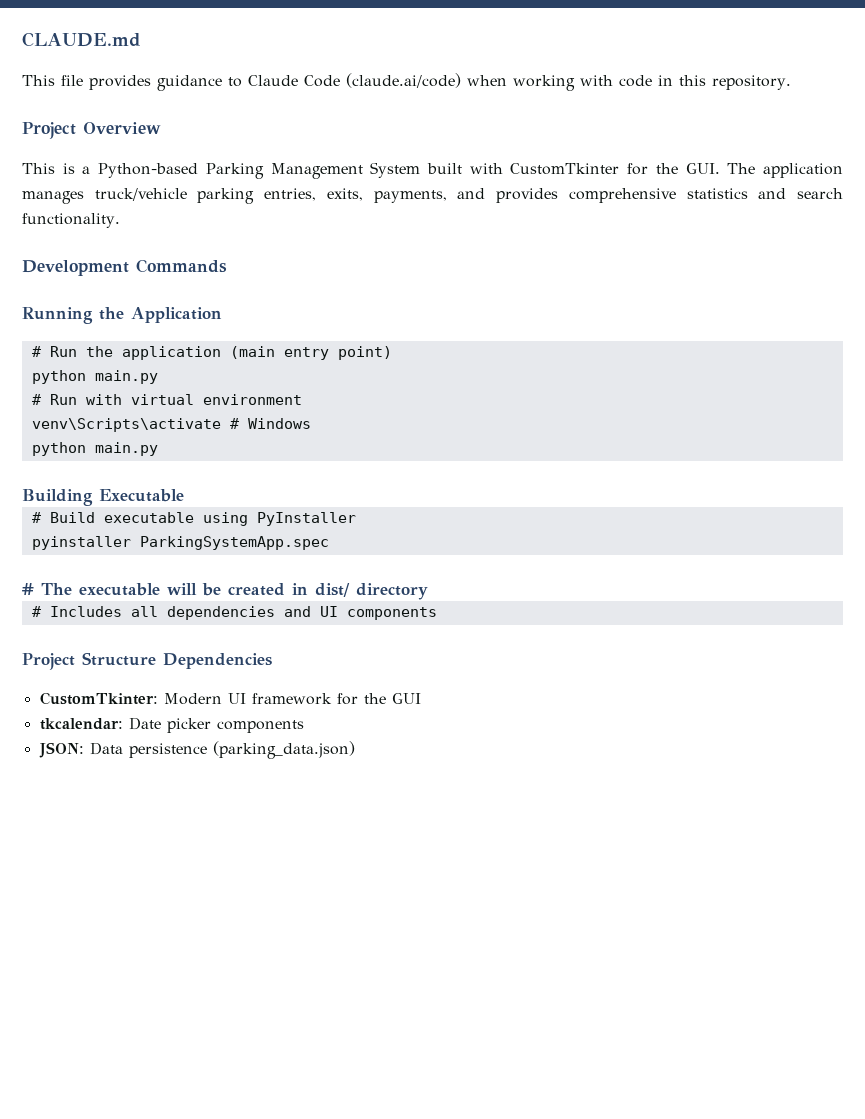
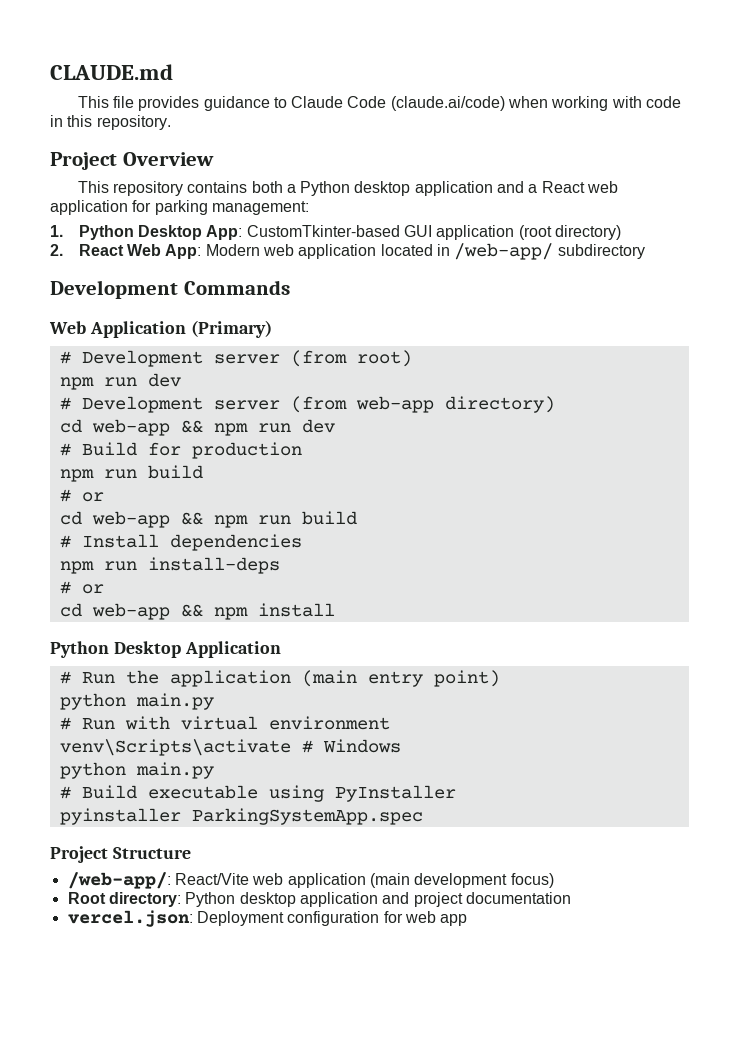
- This is a Python-based Parking Management System built with CustomTkinter for the GUI. The application manages truck/vehicle parking entries, exits, payments, and provides comprehensive statistics and search functionality.
+ This repository contains both a Python desktop application and a React web application for parking management:
+ 1. Python Desktop App: CustomTkinter-based GUI application (root directory)
+ 2. React Web App: Modern web application located in /web-app/ subdirectory
  Development Commands
- Running the Application
+ Web Application (Primary)
+ # Development server (from root)
+ npm run dev
+ # Development server (from web-app directory)
+ cd web-app && npm run dev
+ # Build for production
+ npm run build
+ # or
+ cd web-app && npm run build
+ # Install dependencies
+ npm run install-deps
+ # or
+ cd web-app && npm install
+ Python Desktop Application
- Building Executable
- # The executable will be created in dist/ directory
- # Includes all dependencies and UI components
- Project Structure Dependencies
- CustomTkinter: Modern UI framework for the GUI
- tkcalendar: Date picker components
- JSON: Data persistence (parking_data.json)
+ Project Structure
+ /web-app/: React/Vite web application (main development focus)
+ Root directory: Python desktop application and project documentation
+ vercel.json: Deployment configuration for web app

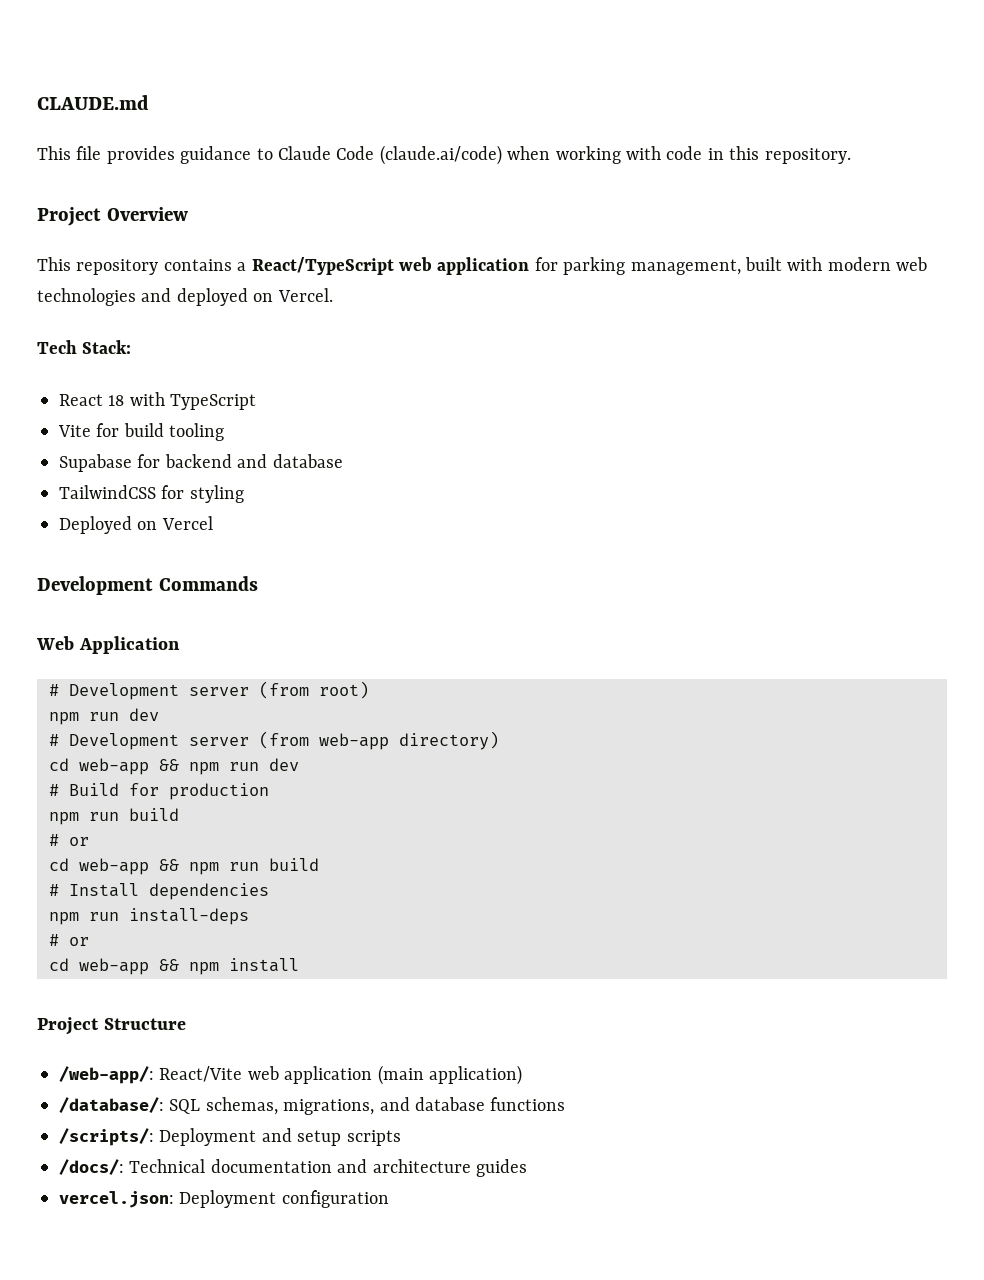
- This repository contains both a Python desktop application and a React web application for parking management:
- 1. Python Desktop App: CustomTkinter-based GUI application (root directory)
- 2. React Web App: Modern web application located in /web-app/ subdirectory
+ This repository contains a React/TypeScript web application for parking management, built with modern web technologies and deployed on Vercel.
+ Tech Stack:
+ React 18 with TypeScript
+ Vite for build tooling
+ Supabase for backend and database
+ TailwindCSS for styling
+ Deployed on Vercel
- Web Application (Primary)
+ Web Application
- Python Desktop Application
- # Run the application (main entry point)
- python main.py
- # Run with virtual environment
- venv\Scripts\activate # Windows
- python main.py
- # Build executable using PyInstaller
- pyinstaller ParkingSystemApp.spec
- /web-app/: React/Vite web application (main development focus)
- Root directory: Python desktop application and project documentation
+ /web-app/: React/Vite web application (main application)
+ /database/: SQL schemas, migrations, and database functions
+ /scripts/: Deployment and setup scripts
+ /docs/: Technical documentation and architecture guides
- vercel.json: Deployment configuration for web app
+ vercel.json: Deployment configuration

